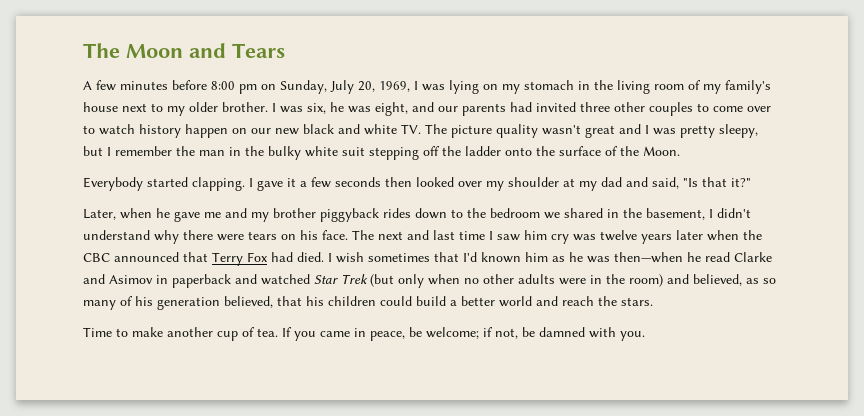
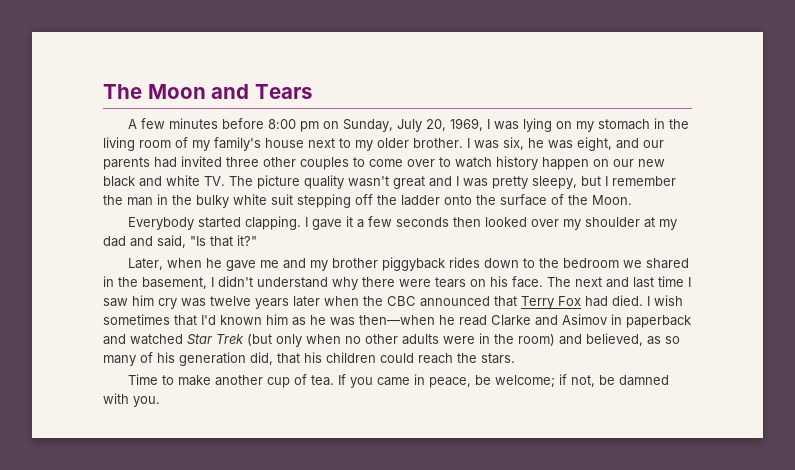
- I wish sometimes that I'd known him as he was then—when he read Clarke and Asimov in paperback and watched Star Trek (but only when no other adults were in the room) and believed, as so many of his generation believed, that his children could build a better world and reach the stars.
+ I wish sometimes that I'd known him as he was then—when he read Clarke and Asimov in paperback and watched Star Trek (but only when no other adults were in the room) and believed, as so many of his generation did, that his children could reach the stars.

